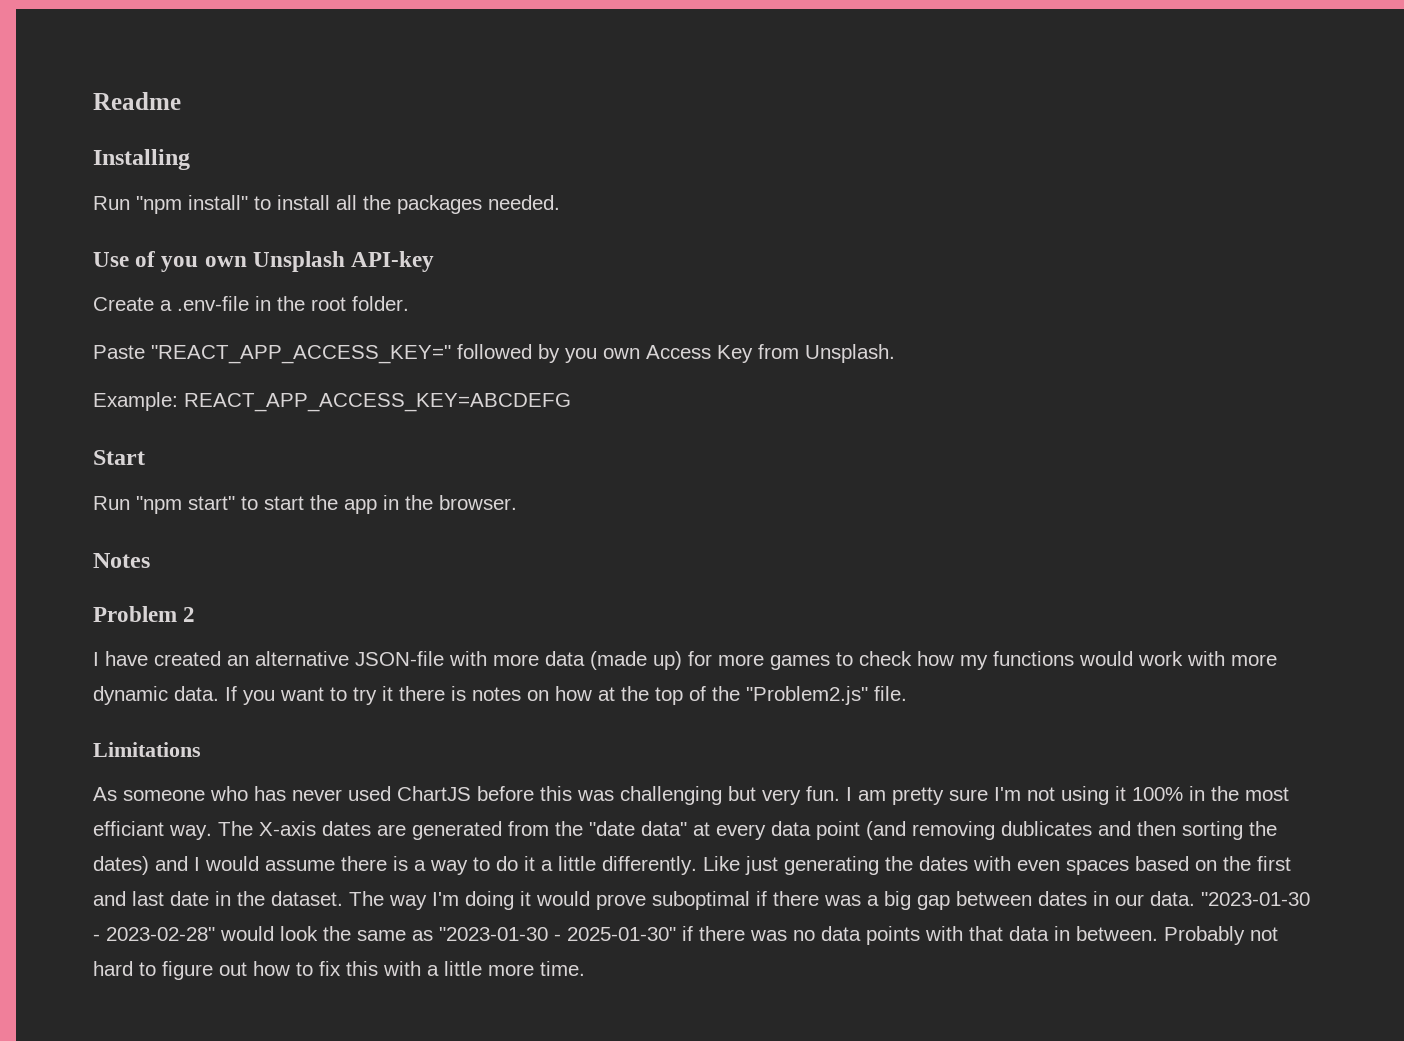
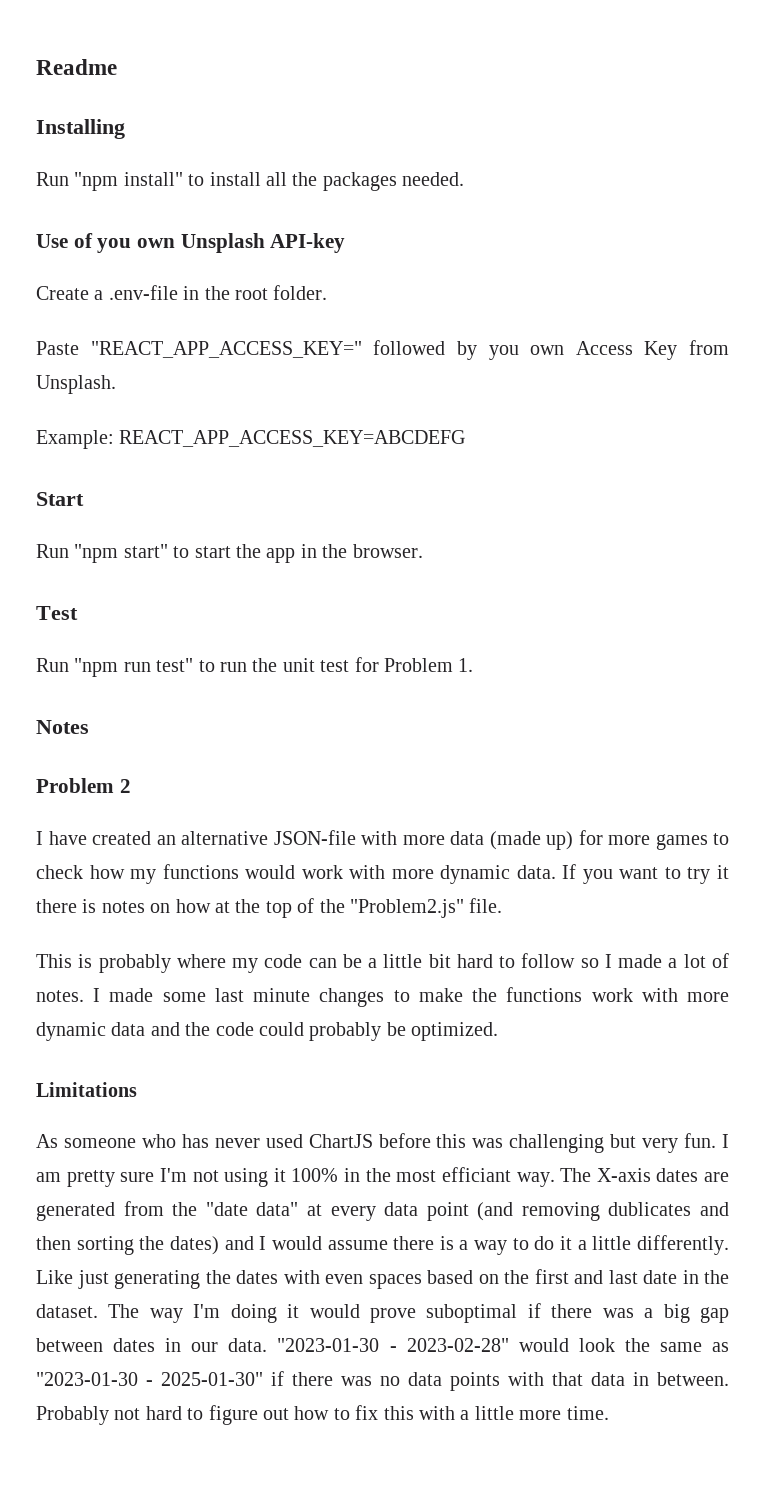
+ Test
+ Run "npm run test" to run the unit test for Problem 1.
+ This is probably where my code can be a little bit hard to follow so I made a lot of notes. I made some last minute changes to make the functions work with more dynamic data and the code could probably be optimized.

